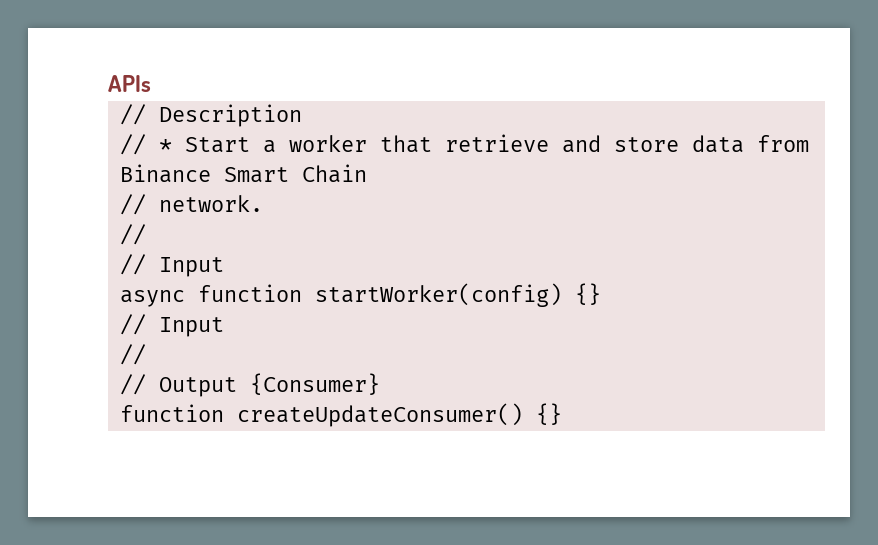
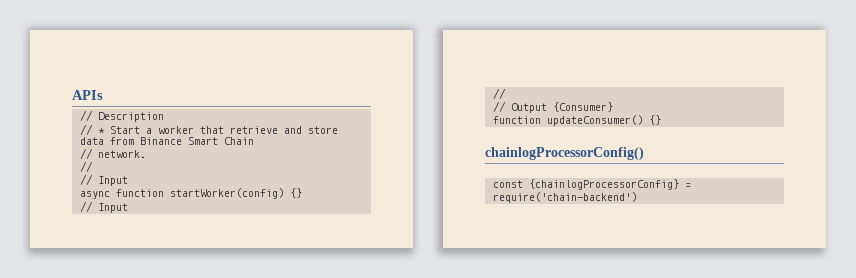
- function createUpdateConsumer() {}
+ function updateConsumer() {}
+ chainlogProcessorConfig()
+ const {chainlogProcessorConfig} = require('chain-backend')

